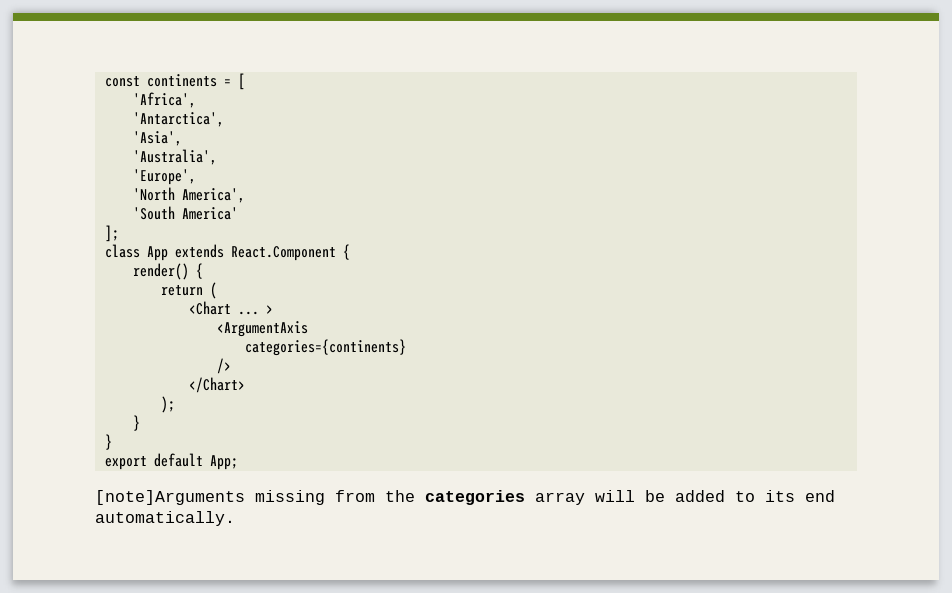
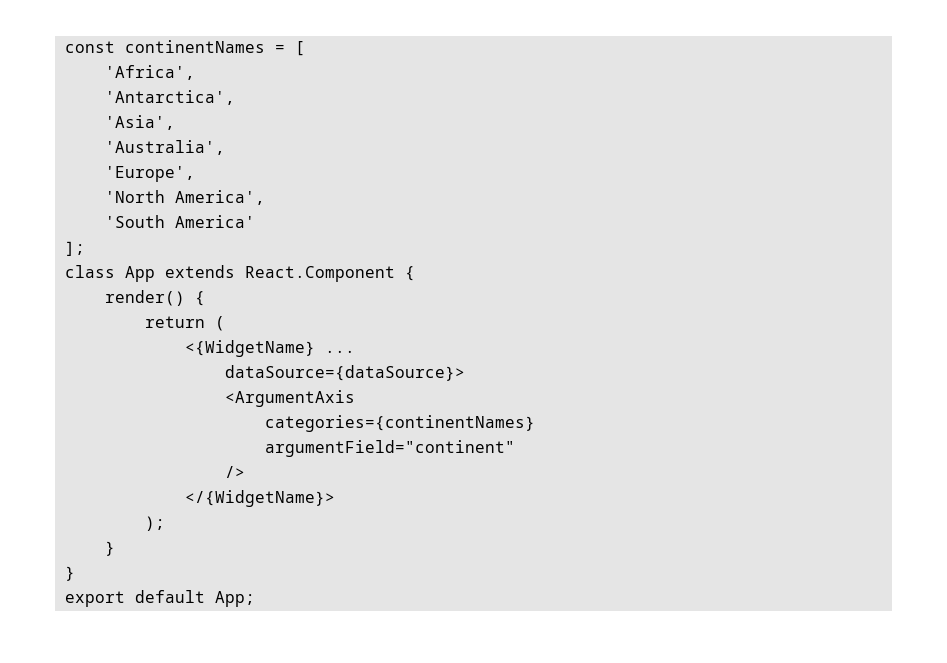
- const continents = [
+ const continentNames = [
- <Chart ... >
+ <{WidgetName} ...
+ dataSource={dataSource}>
- categories={continents}
+ categories={continentNames}
+ argumentField="continent"
- </Chart>
+ </{WidgetName}>
- [note]Arguments missing from the categories array will be added to its end automatically.

